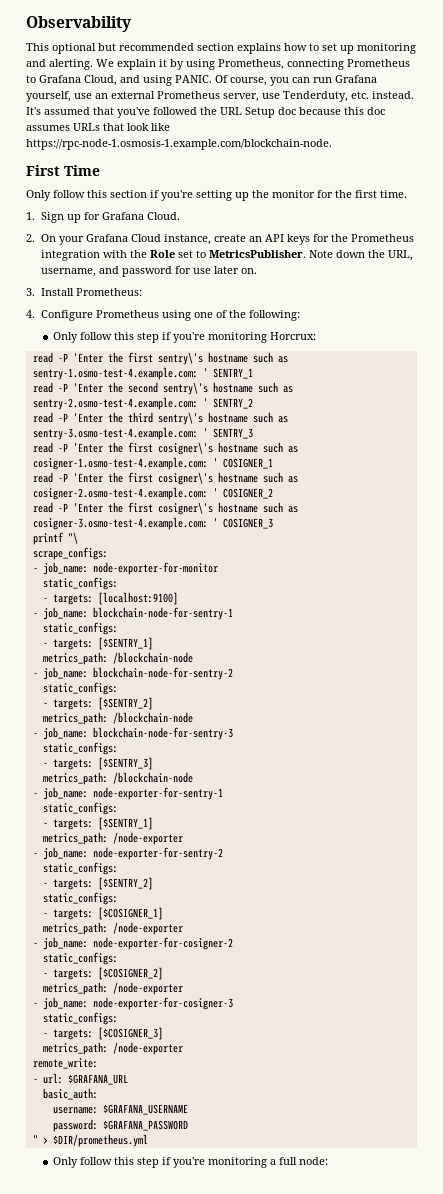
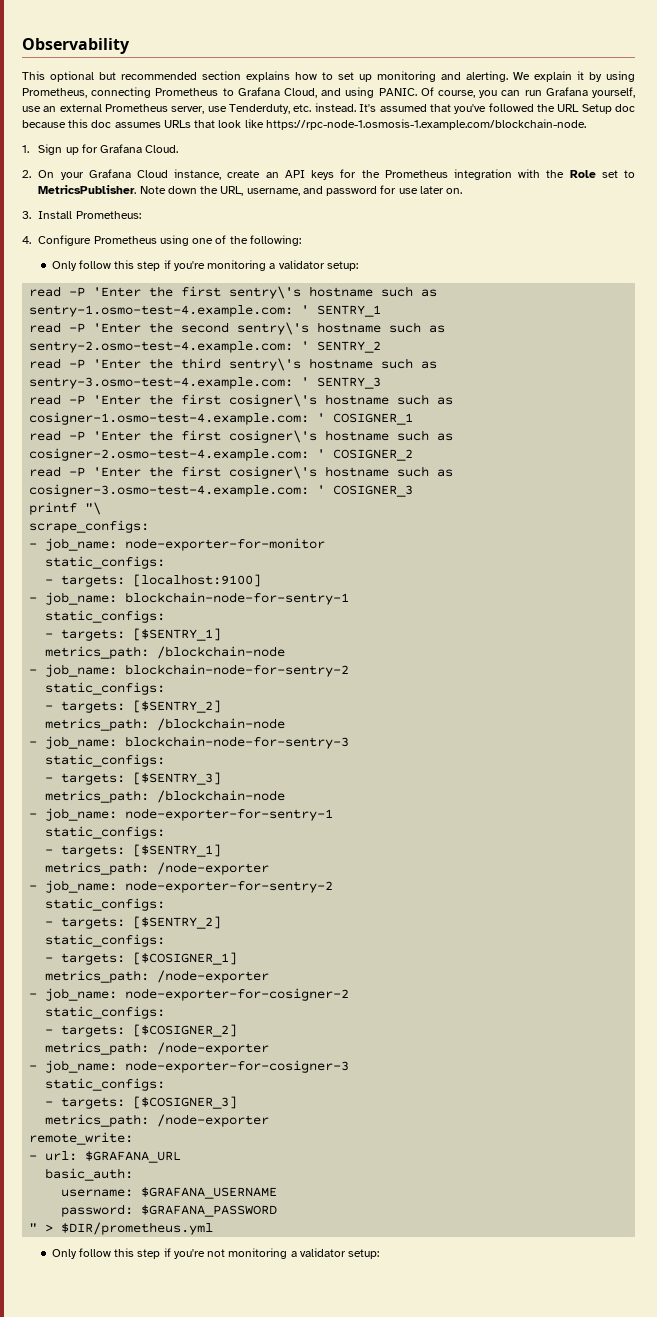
- First Time
- Only follow this section if you're setting up the monitor for the first time.
- Only follow this step if you're monitoring Horcrux:
+ Only follow this step if you're monitoring a validator setup:
- Only follow this step if you're monitoring a full node:
+ Only follow this step if you're not monitoring a validator setup:

